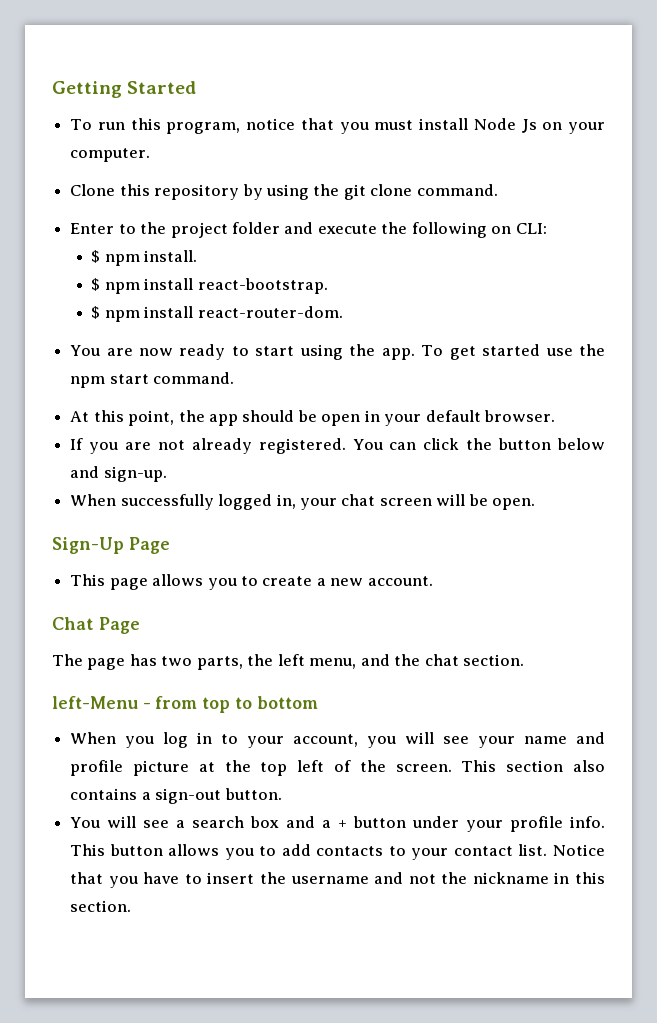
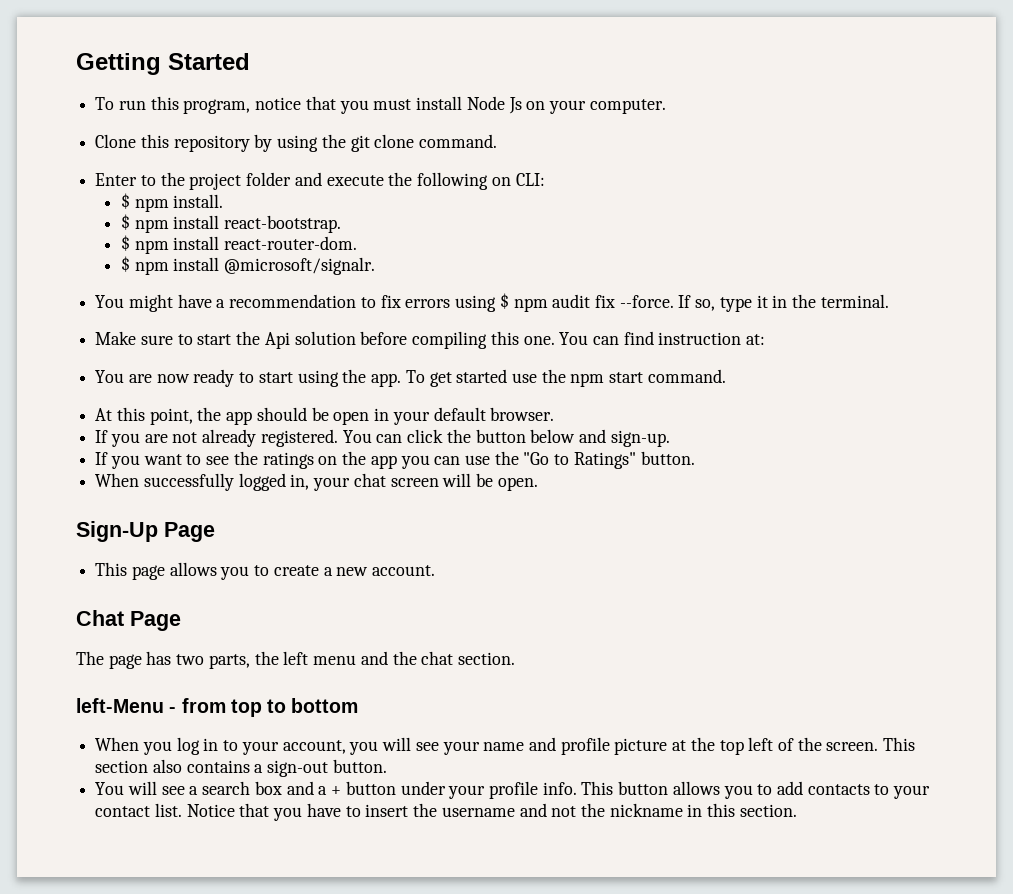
+ $ npm install @microsoft/signalr.
+ You might have a recommendation to fix errors using $ npm audit fix --force. If so, type it in the terminal.
+ Make sure to start the Api solution before compiling this one. You can find instruction at:
+ If you want to see the ratings on the app you can use the "Go to Ratings" button.
- The page has two parts, the left menu, and the chat section.
+ The page has two parts, the left menu and the chat section.

